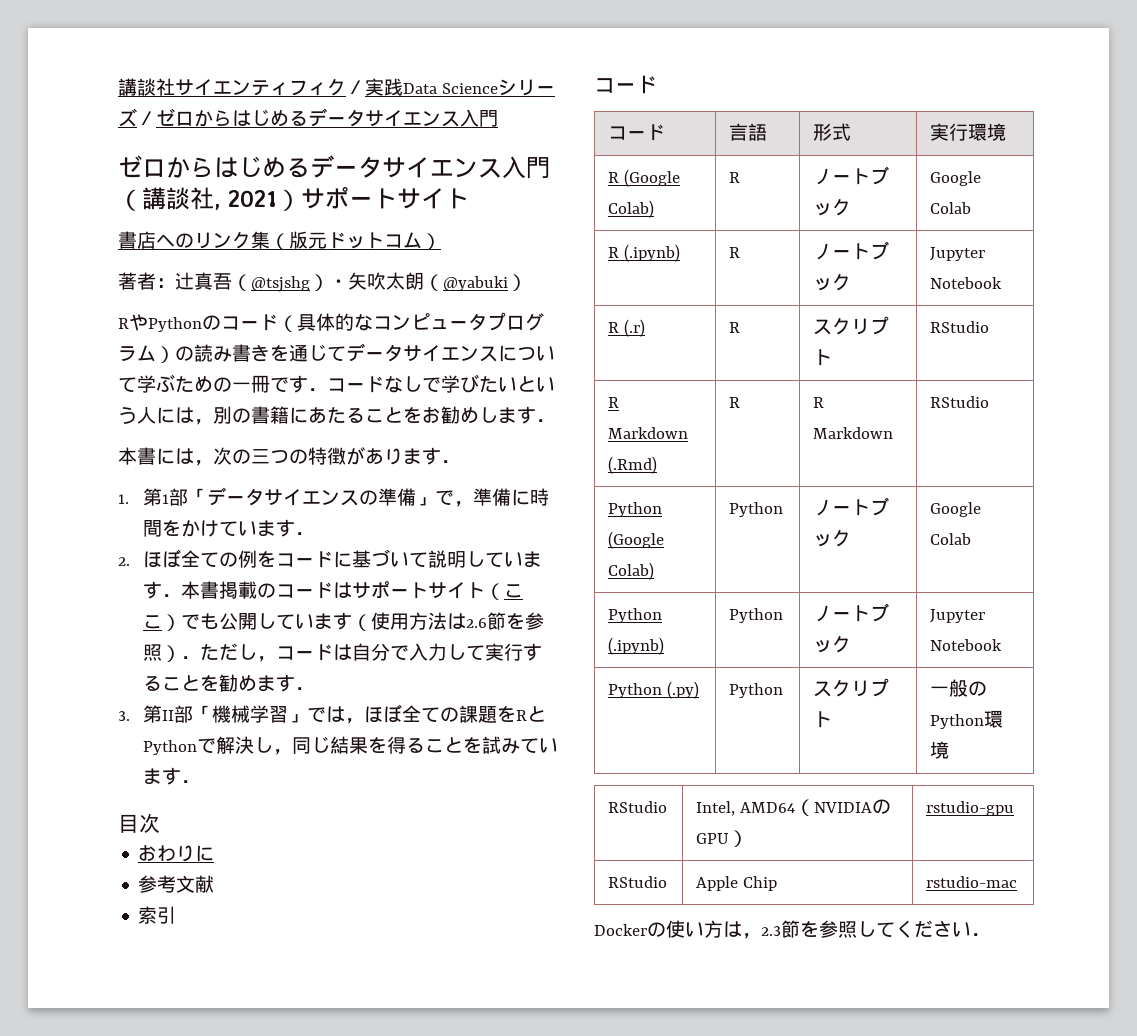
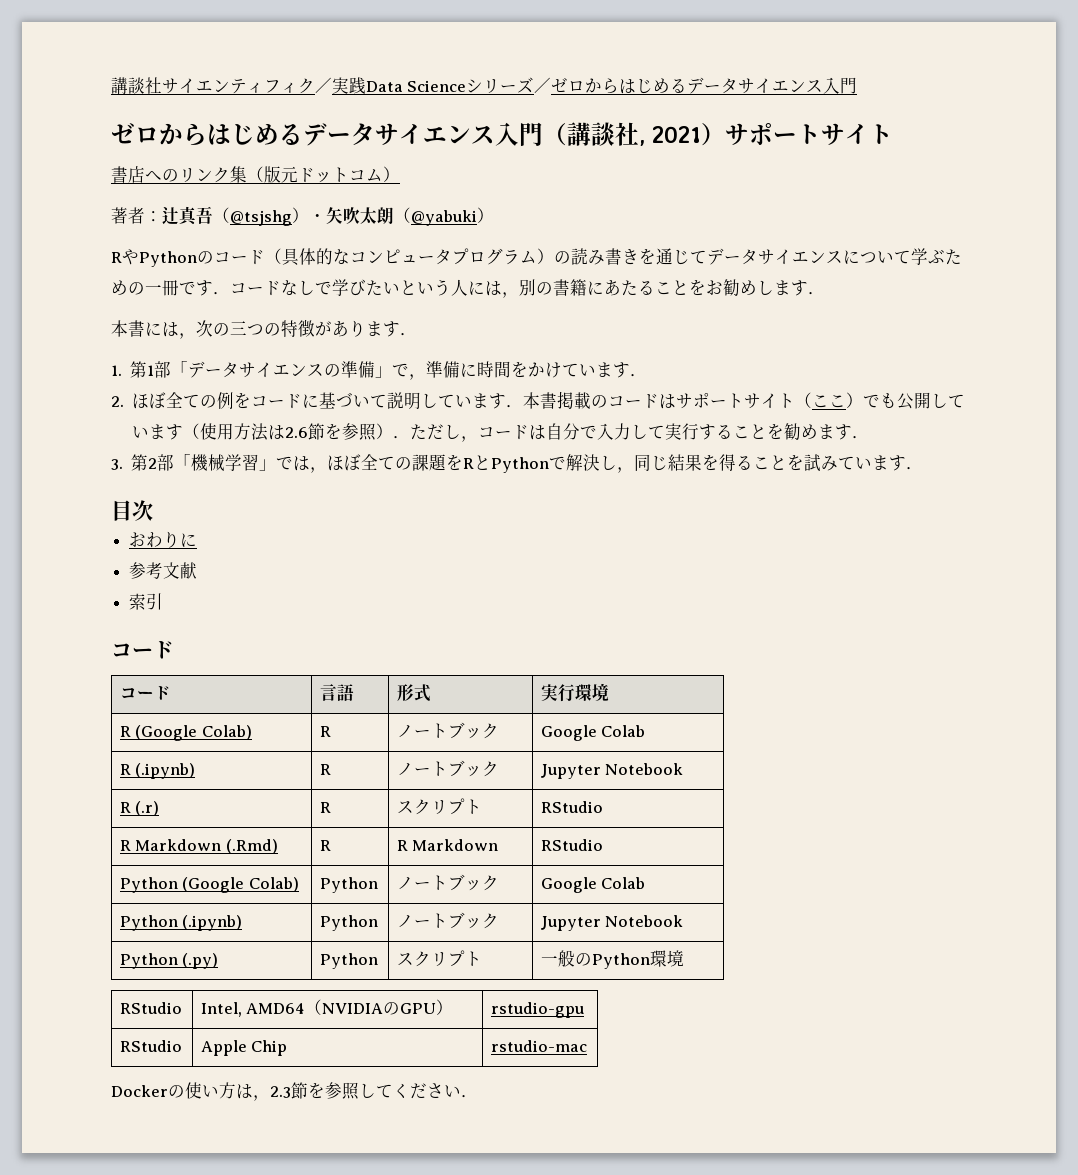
- 3.第II部「機械学習」では，ほぼ全ての課題をRとPythonで解決し，同じ結果を得ることを試みています．
+ 3.第2部「機械学習」では，ほぼ全ての課題をRとPythonで解決し，同じ結果を得ることを試みています．

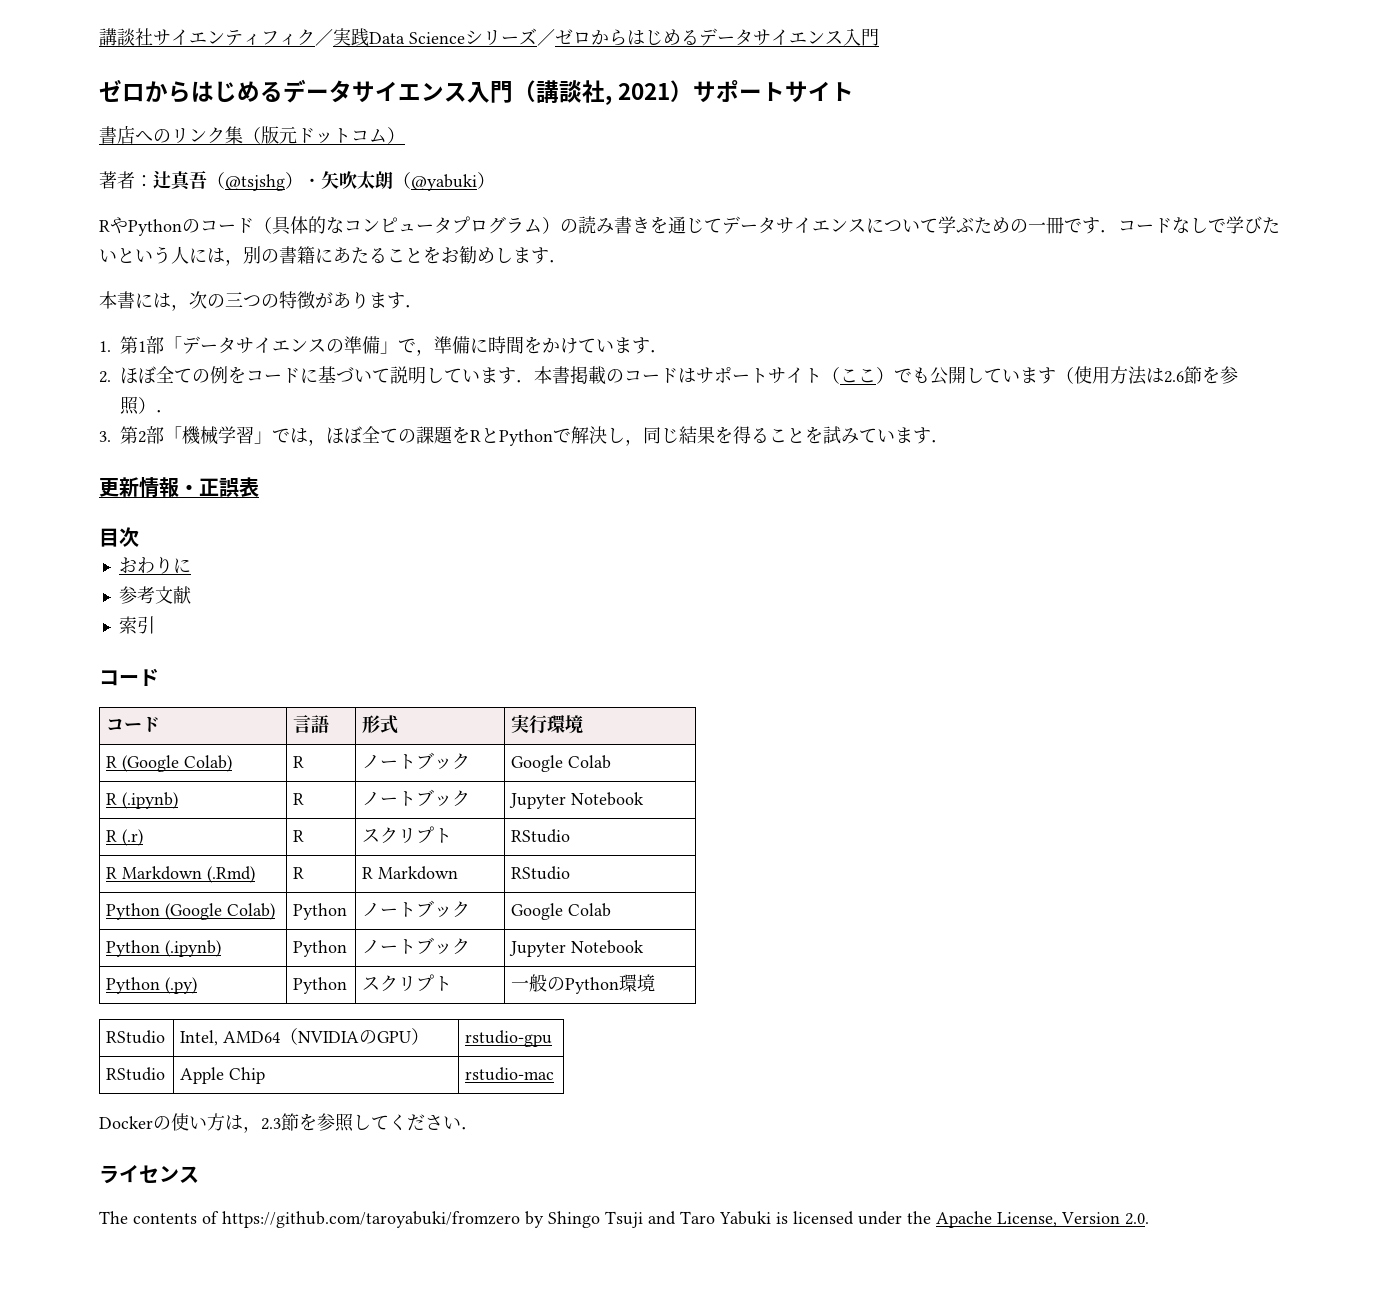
- 2.ほぼ全ての例をコードに基づいて説明しています．本書掲載のコードはサポートサイト（ここ）でも公開しています（使用方法は2.6節を参照）．ただし，コードは自分で入力して実行することを勧めます．
+ 2.ほぼ全ての例をコードに基づいて説明しています．本書掲載のコードはサポートサイト（ここ）でも公開しています（使用方法は2.6節を参照）．
+ 更新情報・正誤表
+ ライセンス
+ The contents of https://github.com/taroyabuki/fromzero by Shingo Tsuji and Taro Yabuki is licensed under the Apache License, Version 2.0.

